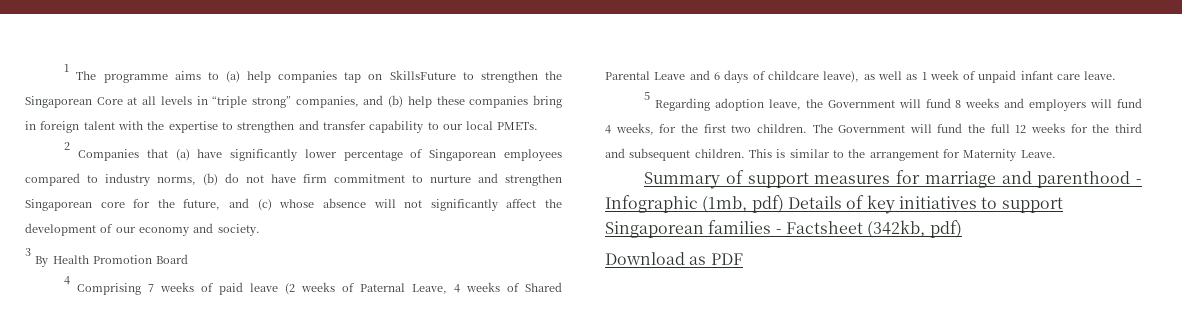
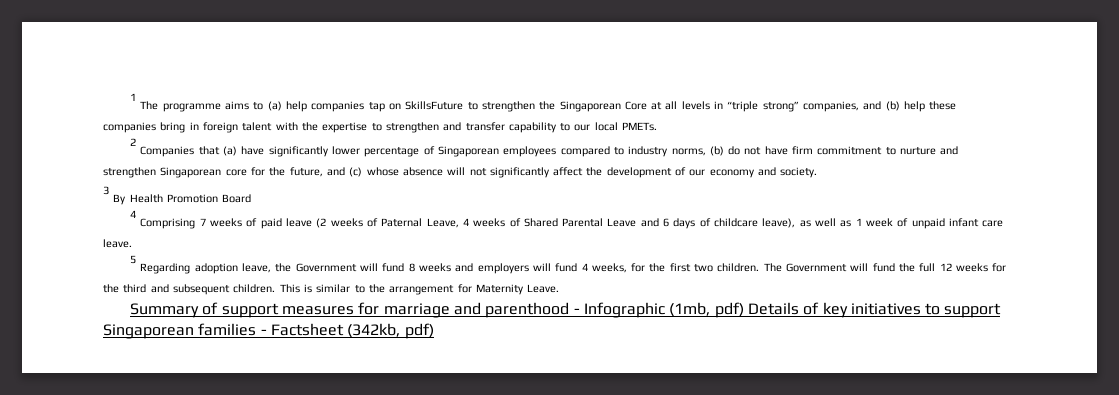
- Download as PDF

